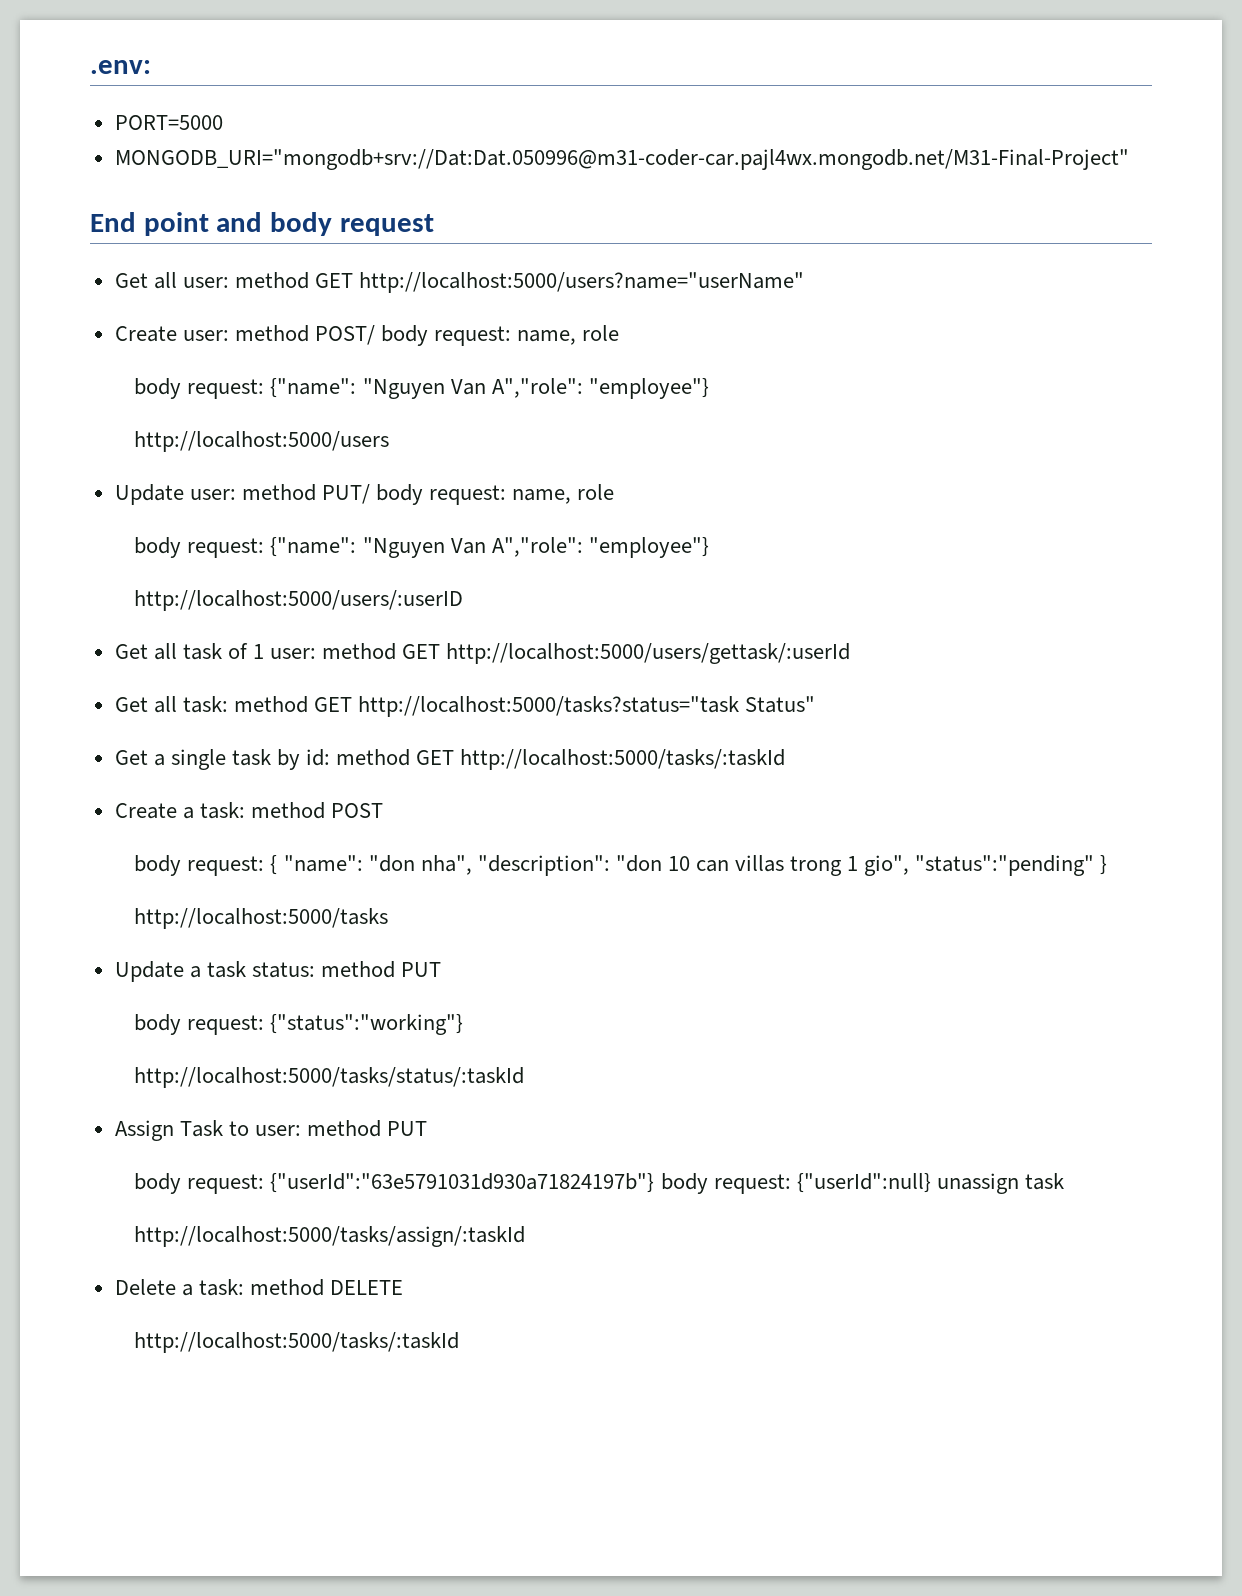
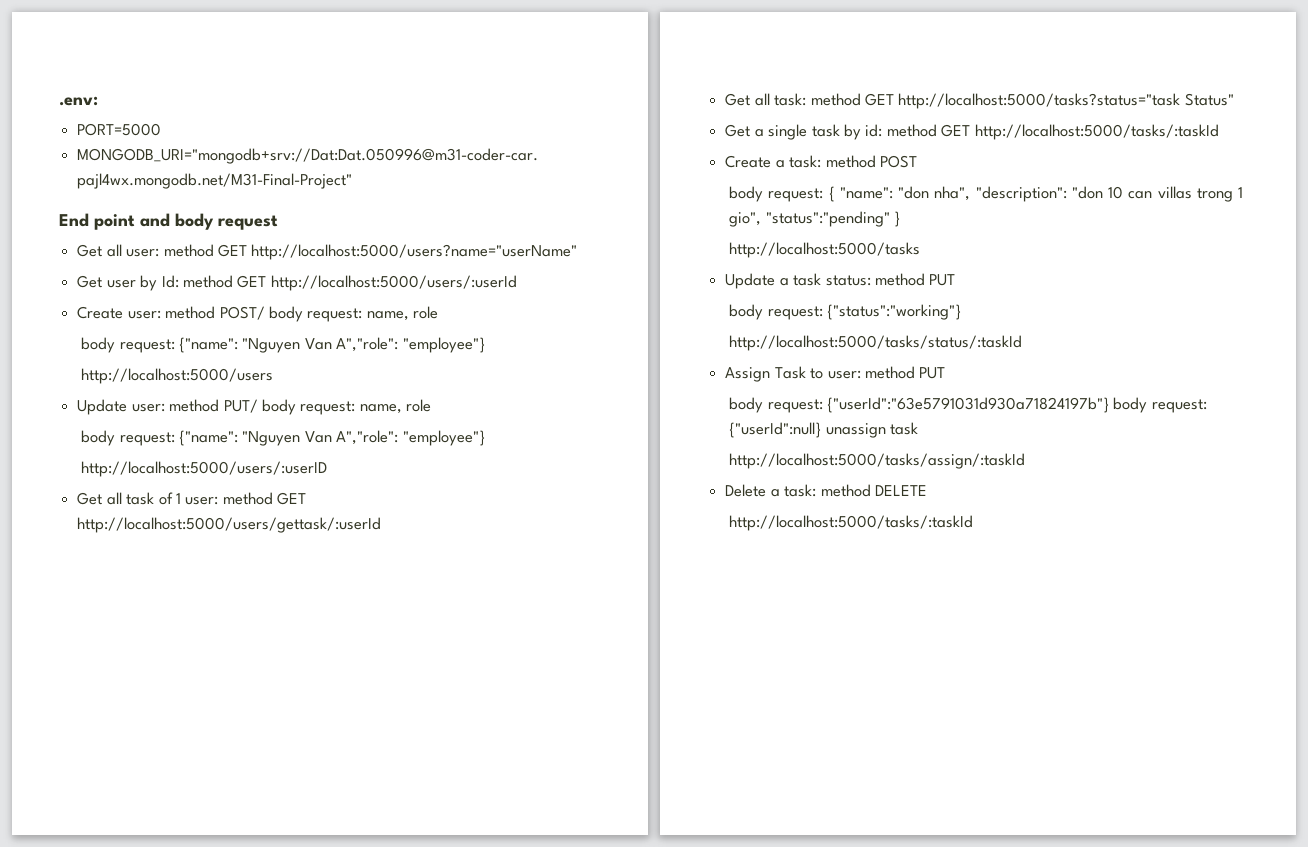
+ Get user by Id: method GET http://localhost:5000/users/:userId

